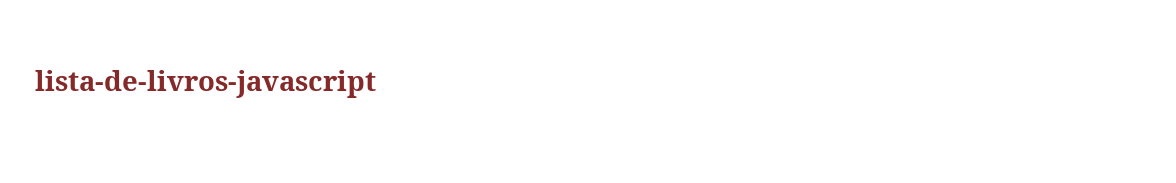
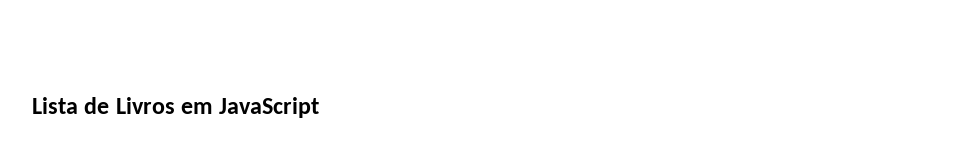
- lista-de-livros-javascript
+ Lista de Livros em JavaScript

